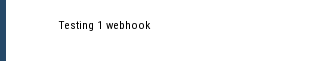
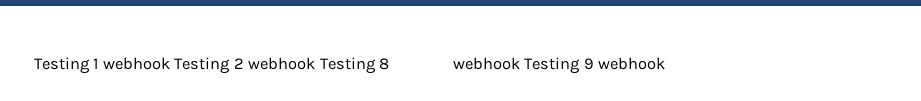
- Testing 1 webhook
+ Testing 1 webhook Testing 2 webhook Testing 8 webhook Testing 9 webhook

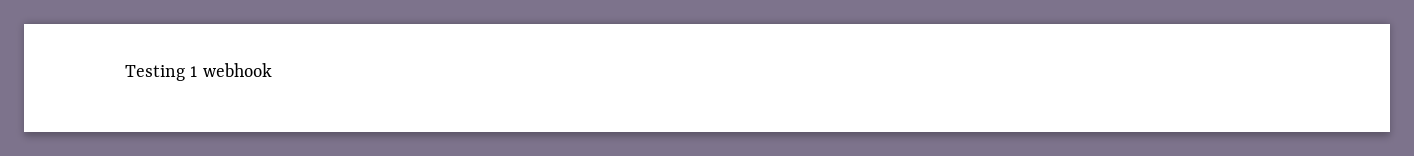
- Testing 1 webhook Testing 2 webhook Testing 8 webhook Testing 9 webhook
+ Testing 1 webhook

